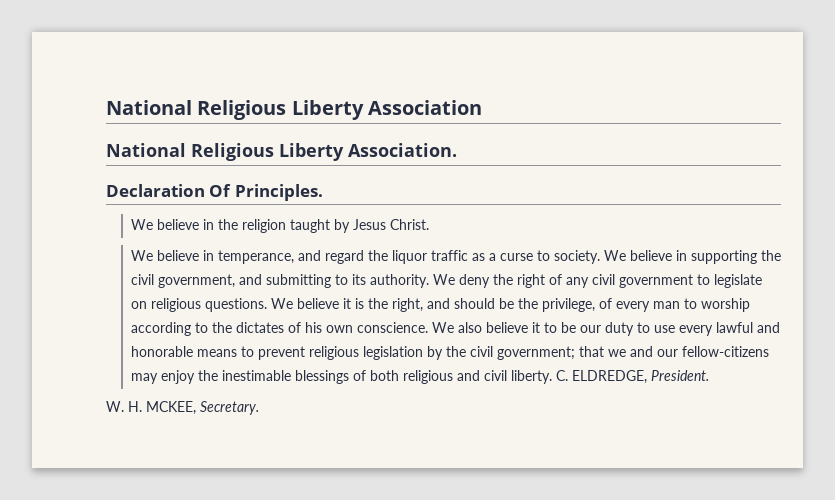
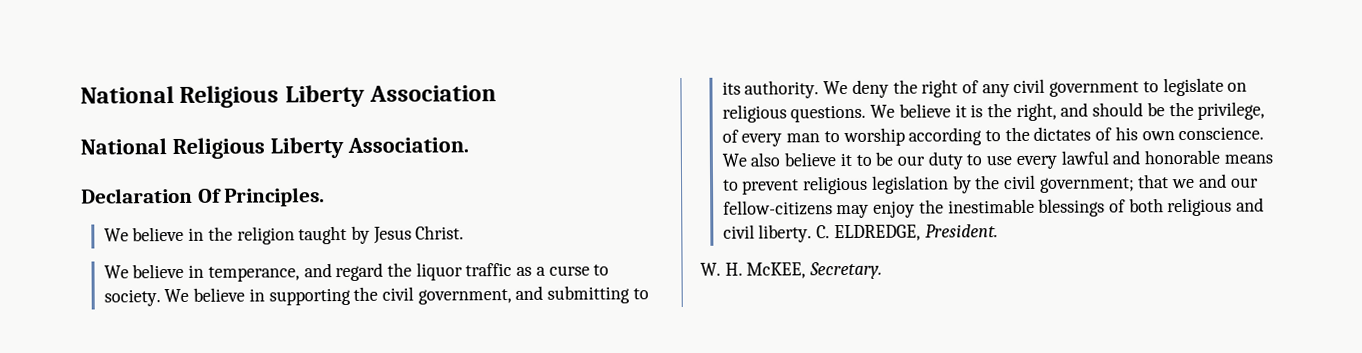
- W. H. MCKEE, Secretary.
+ W. H. McKEE, Secretary.

